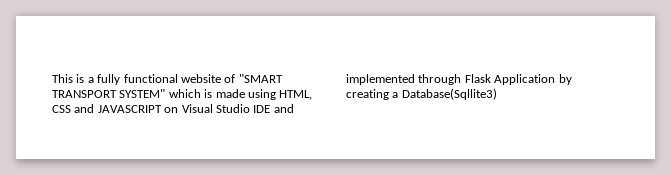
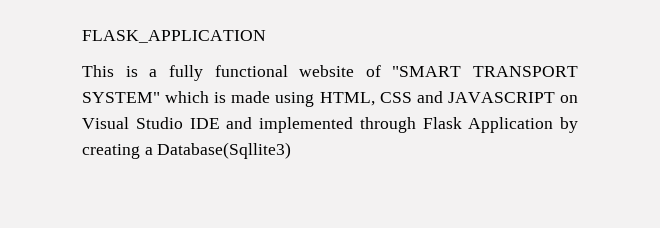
+ FLASK_APPLICATION

